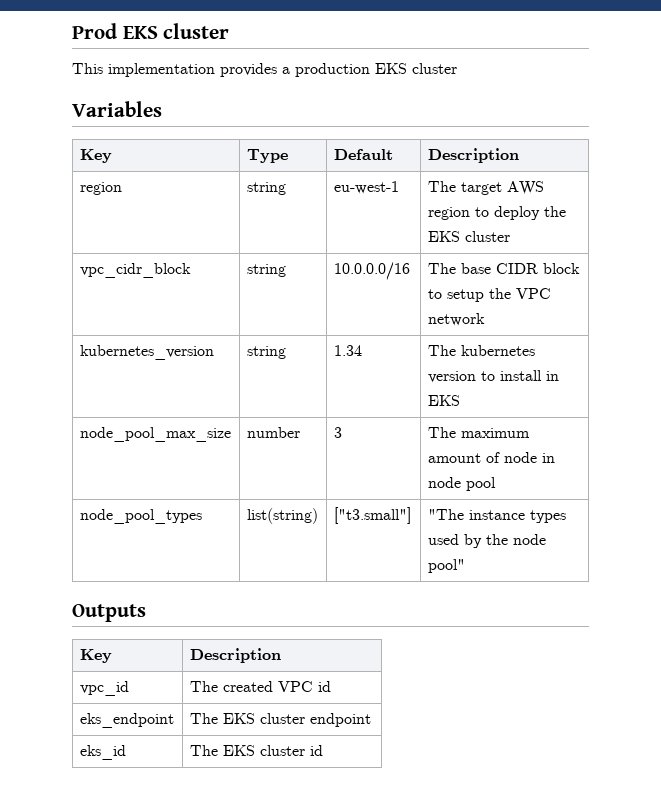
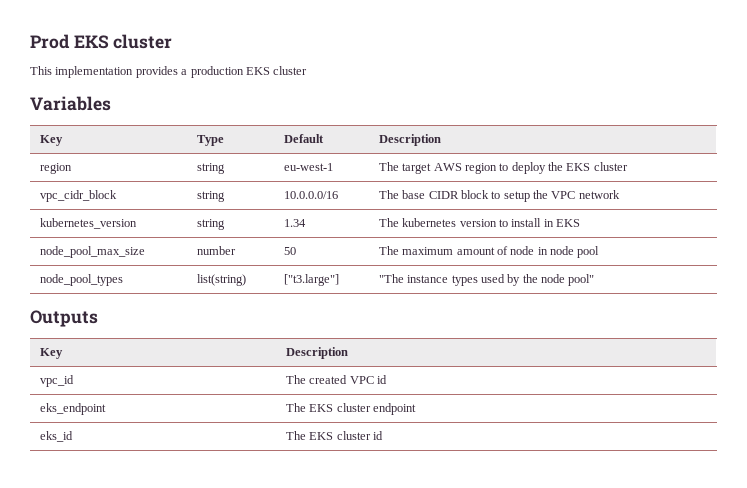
- node_pool_max_size | number | 3 | The maximum amount of node in node pool
+ node_pool_max_size | number | 50 | The maximum amount of node in node pool
- node_pool_types | list(string) | ["t3.small"] | "The instance types used by the node pool"
+ node_pool_types | list(string) | ["t3.large"] | "The instance types used by the node pool"

